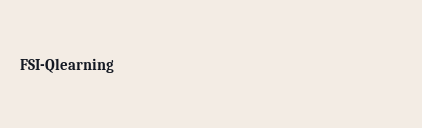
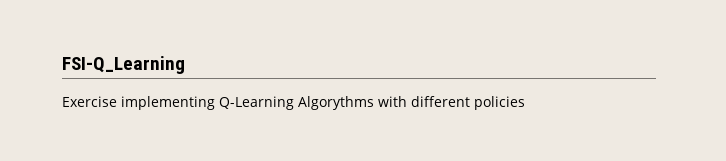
- FSI-Qlearning
+ FSI-Q_Learning
+ Exercise implementing Q-Learning Algorythms with different policies

